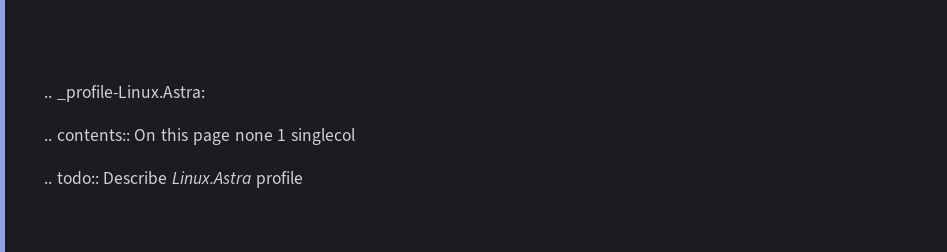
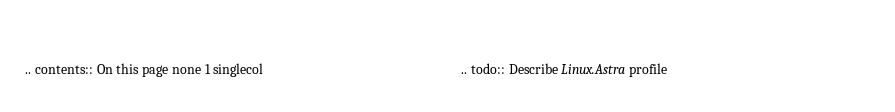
- .. _profile-Linux.Astra:

